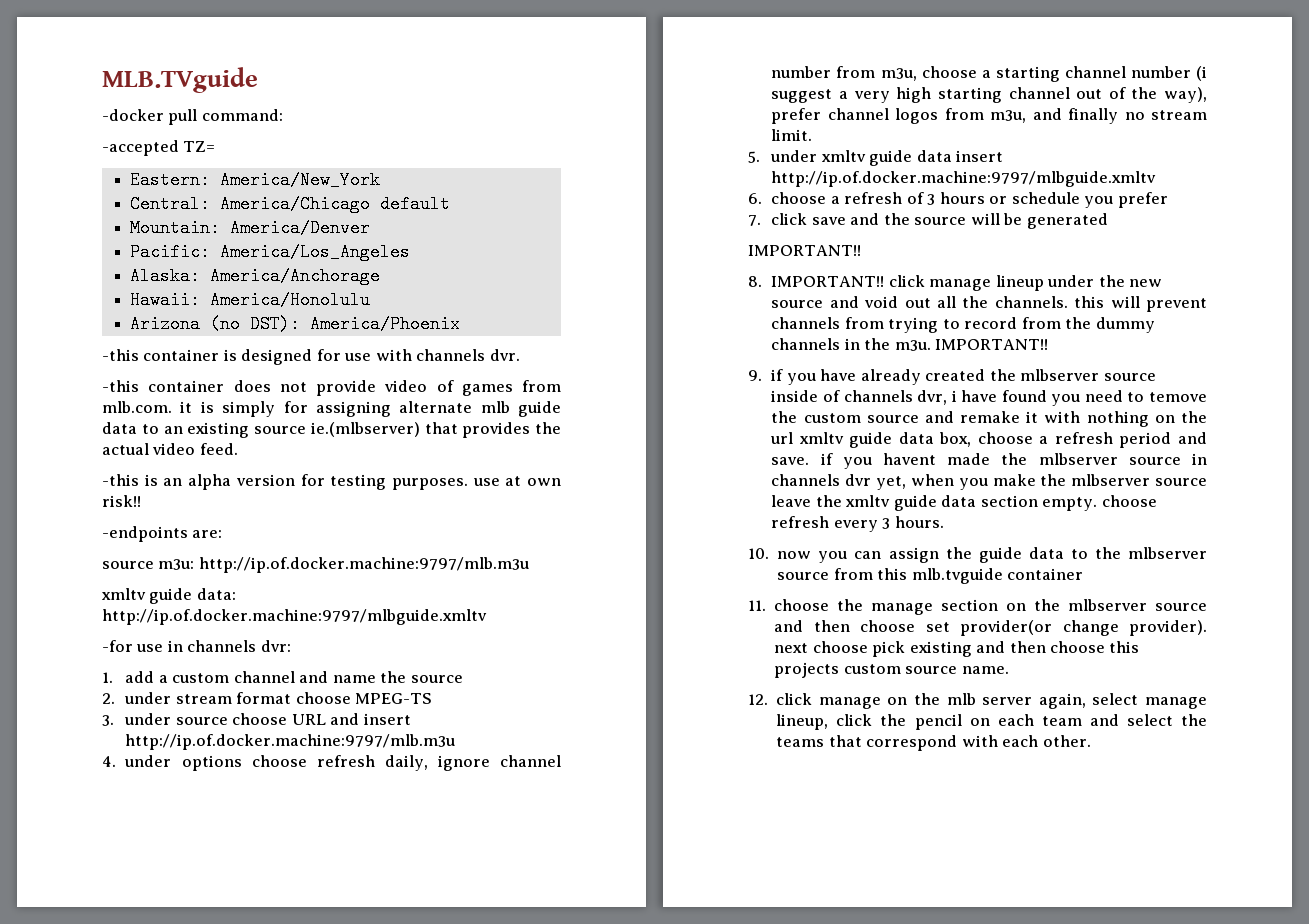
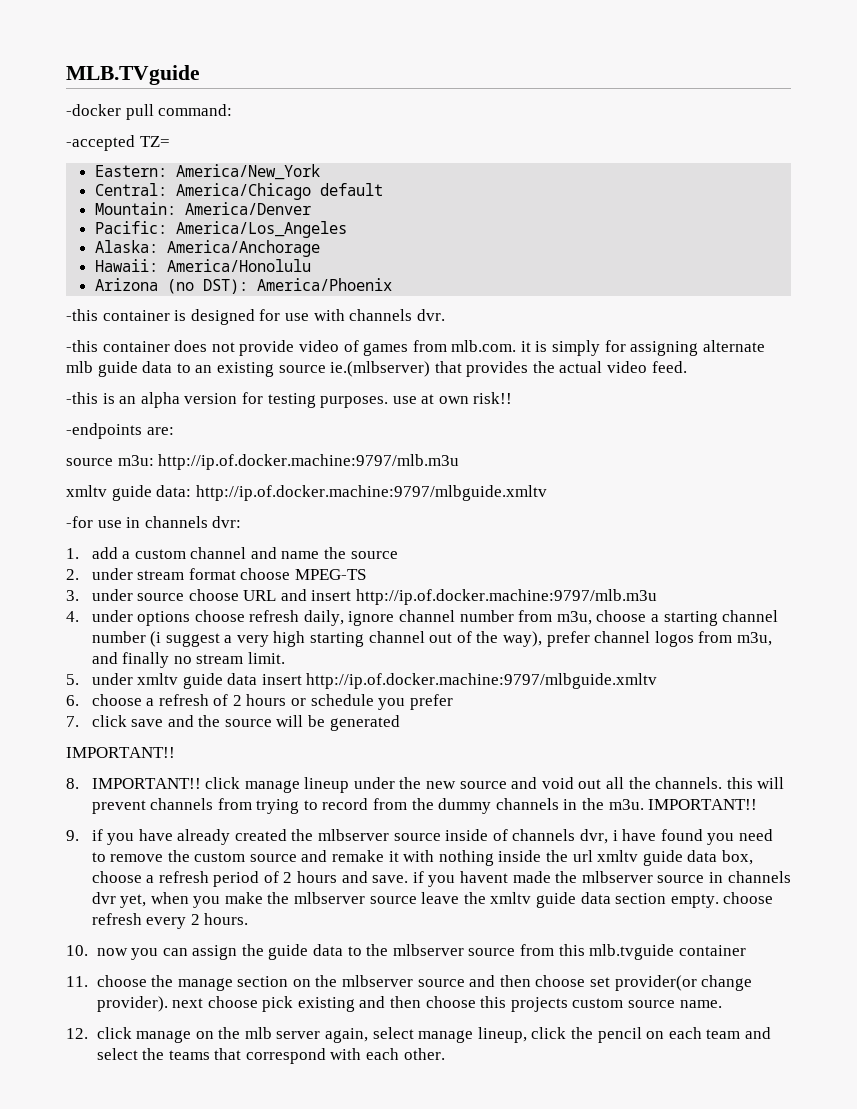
- 6. choose a refresh of 3 hours or schedule you prefer
+ 6. choose a refresh of 2 hours or schedule you prefer
- 9. if you have already created the mlbserver source inside of channels dvr, i have found you need to temove the custom source and remake it with nothing on the url xmltv guide data box, choose a refresh period and save. if you havent made the mlbserver source in channels dvr yet, when you make the mlbserver source leave the xmltv guide data section empty. choose refresh every 3 hours.
+ 9. if you have already created the mlbserver source inside of channels dvr, i have found you need to remove the custom source and remake it with nothing inside the url xmltv guide data box, choose a refresh period of 2 hours and save. if you havent made the mlbserver source in channels dvr yet, when you make the mlbserver source leave the xmltv guide data section empty. choose refresh every 2 hours.

